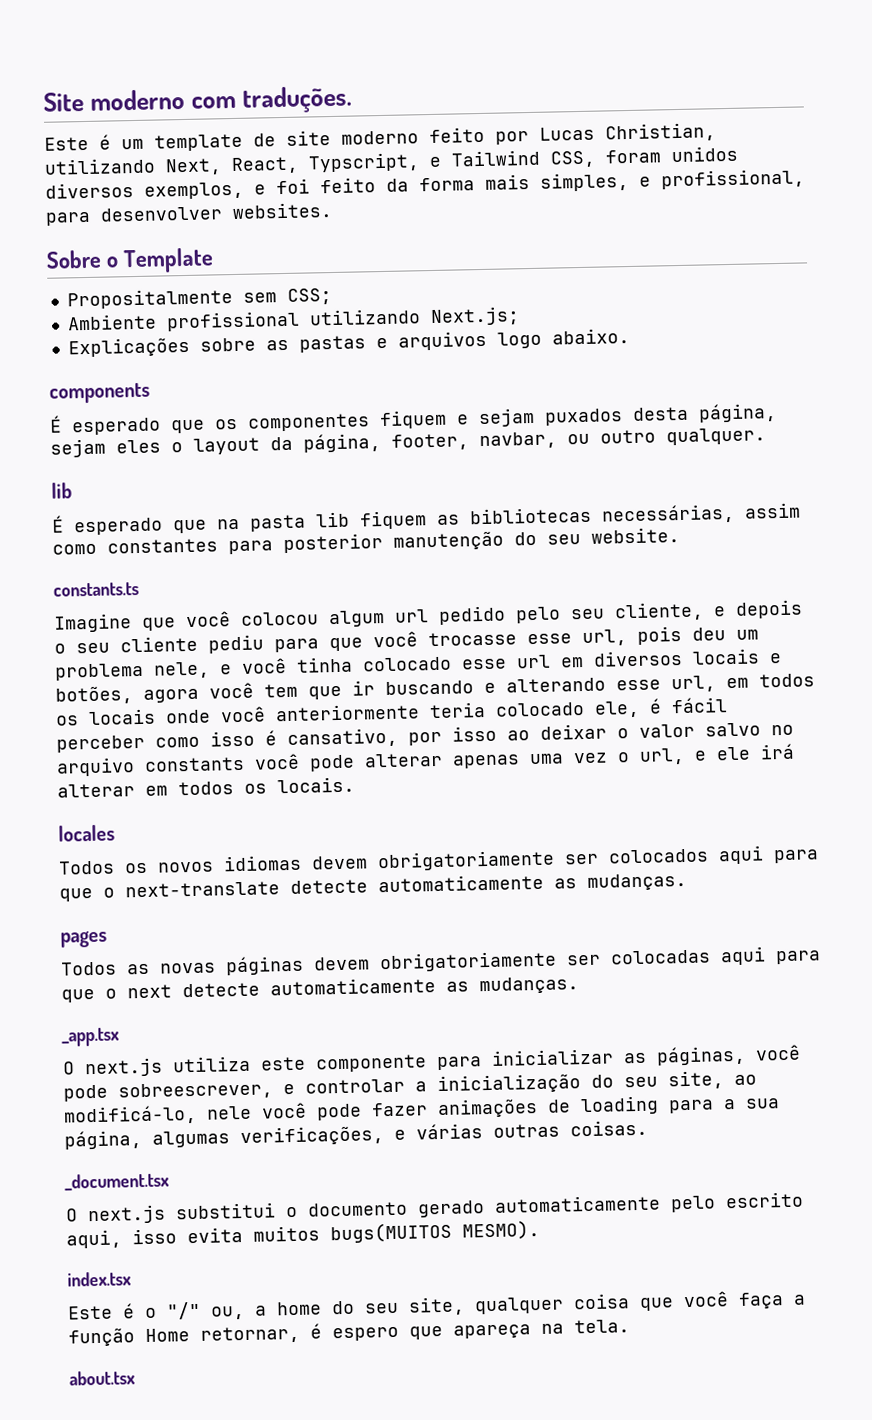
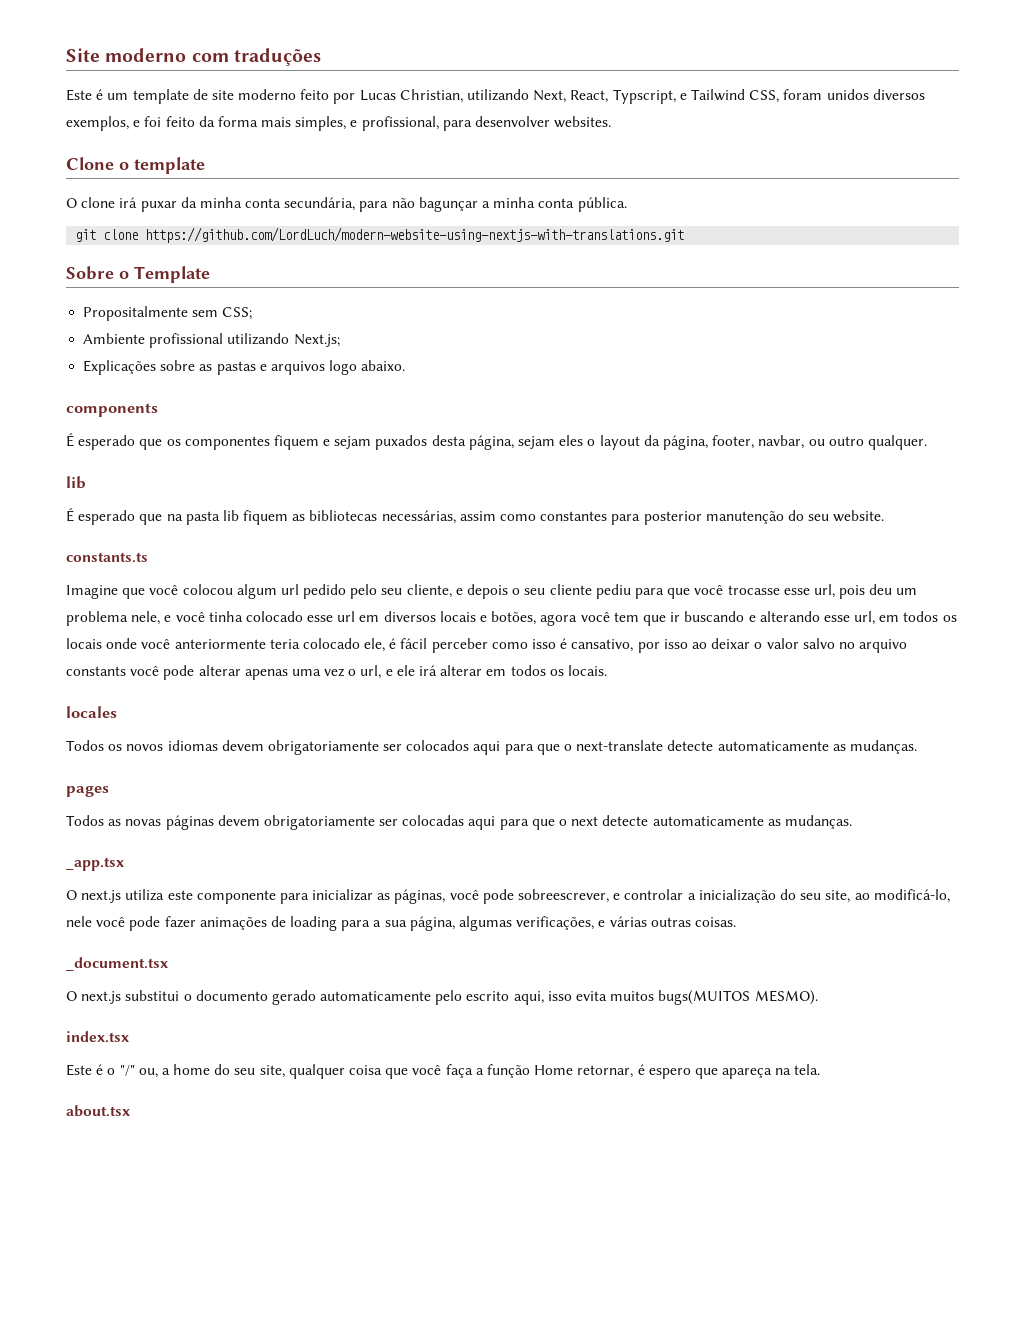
- Site moderno com traduções.
+ Site moderno com traduções
+ Clone o template
+ O clone irá puxar da minha conta secundária, para não bagunçar a minha conta pública.
+ git clone https://github.com/LordLuch/modern-website-using-nextjs-with-translations.git

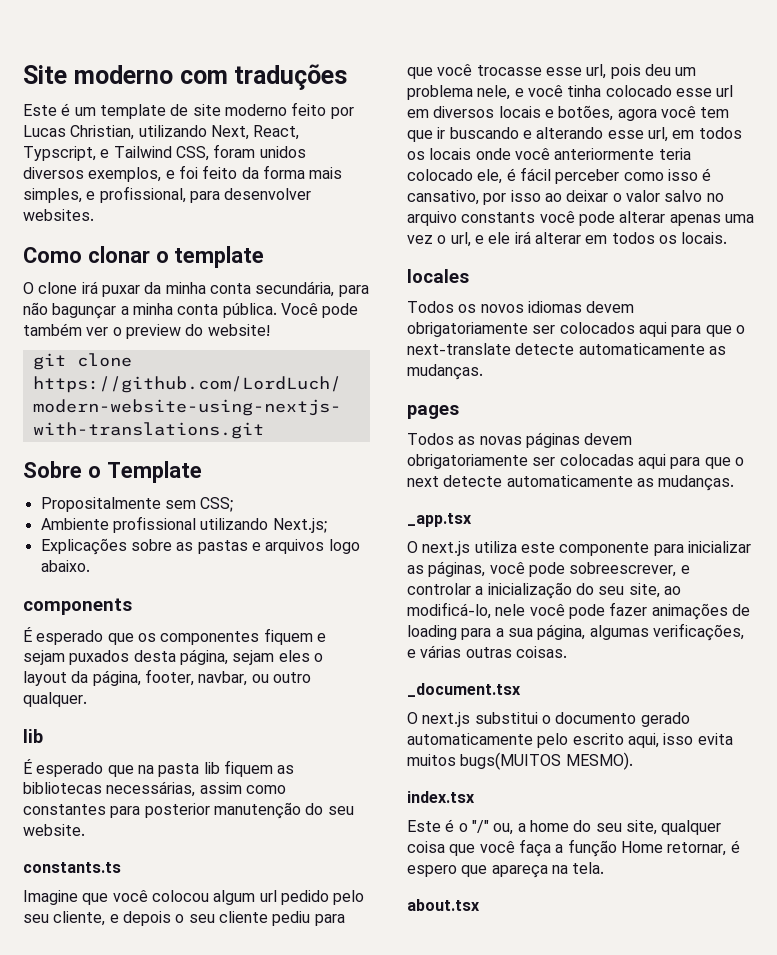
- Clone o template
+ Como clonar o template
+ Você pode também ver o preview do website!

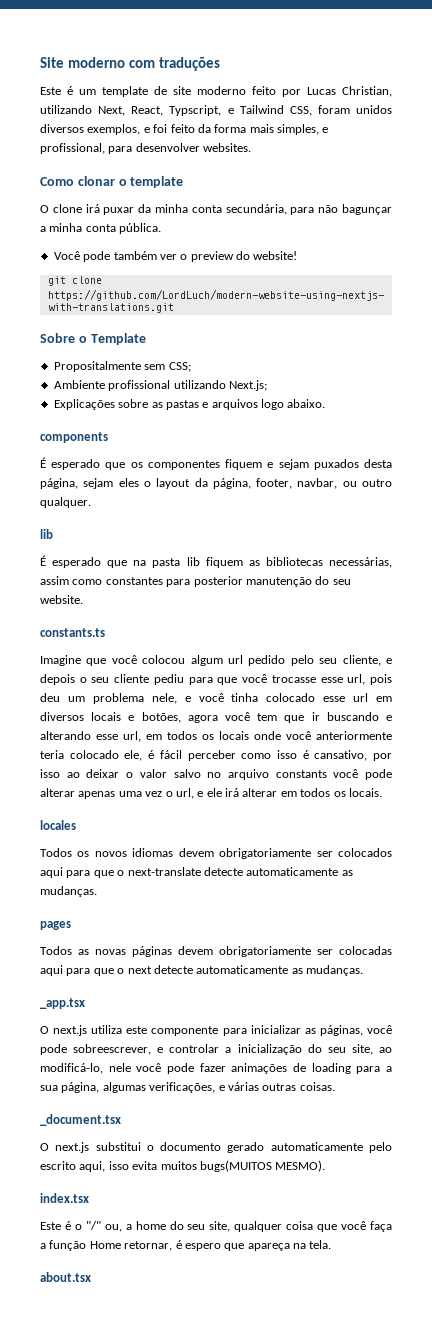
- O clone irá puxar da minha conta secundária, para não bagunçar a minha conta pública. Você pode também ver o preview do website!
+ O clone irá puxar da minha conta secundária, para não bagunçar a minha conta pública.
+ Você pode também ver o preview do website!

